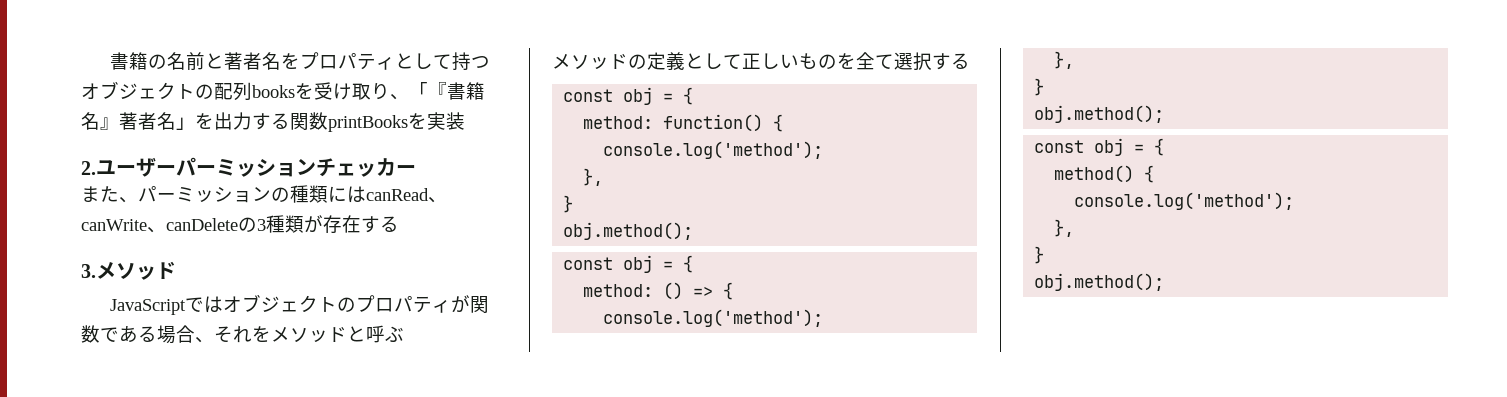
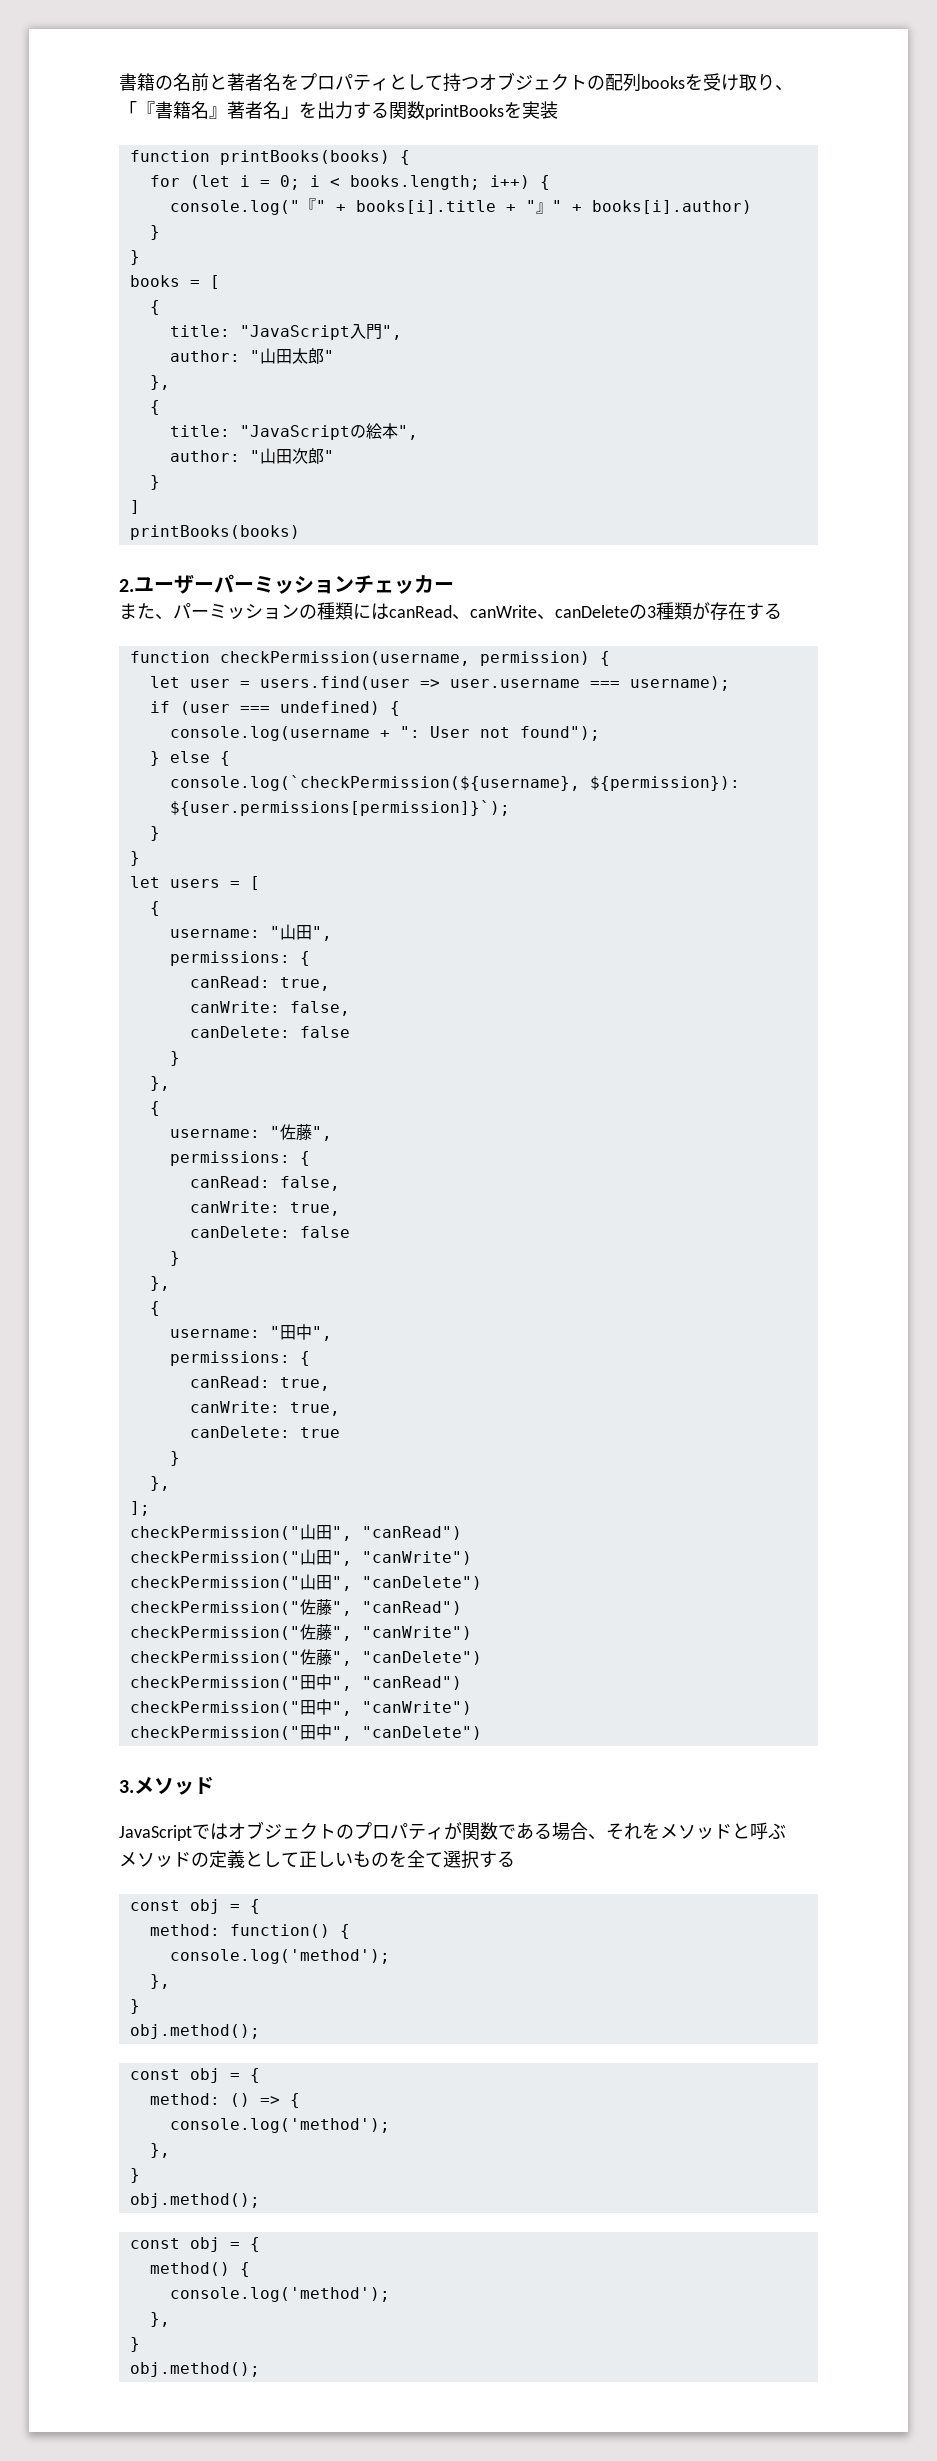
+ function printBooks(books) {
+ for (let i = 0; i < books.length; i++) {
+ console.log("『" + books[i].title + "』" + books[i].author)
+ }
+ }
+ books = [
+ {
+ title: "JavaScript入門",
+ author: "山田太郎"
+ },
+ {
+ title: "JavaScriptの絵本",
+ author: "山田次郎"
+ }
+ ]
+ printBooks(books)
+ function checkPermission(username, permission) {
+ let user = users.find(user => user.username === username);
+ if (user === undefined) {
+ console.log(username + ": User not found");
+ } else {
+ console.log(`checkPermission(${username}, ${permission}): ${user.permissions[permission]}`);
+ }
+ }
+ let users = [
+ {
+ username: "山田",
+ permissions: {
+ canRead: true,
+ canWrite: false,
+ canDelete: false
+ }
+ },
+ {
+ username: "佐藤",
+ permissions: {
+ canRead: false,
+ canWrite: true,
+ canDelete: false
+ }
+ },
+ {
+ username: "田中",
+ permissions: {
+ canRead: true,
+ canWrite: true,
+ canDelete: true
+ }
+ },
+ ];
+ checkPermission("山田", "canRead")
+ checkPermission("山田", "canWrite")
+ checkPermission("山田", "canDelete")
+ checkPermission("佐藤", "canRead")
+ checkPermission("佐藤", "canWrite")
+ checkPermission("佐藤", "canDelete")
+ checkPermission("田中", "canRead")
+ checkPermission("田中", "canWrite")
+ checkPermission("田中", "canDelete")

